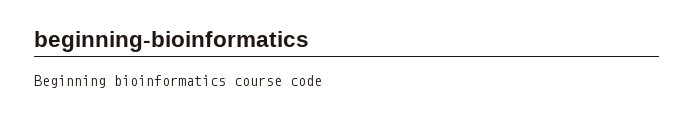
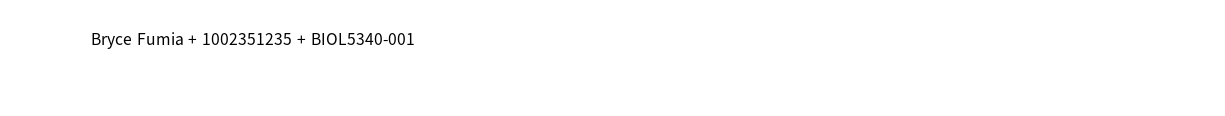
- beginning-bioinformatics
- Beginning bioinformatics course code
+ Bryce Fumia + 1002351235 + BIOL5340-001

